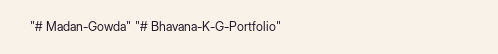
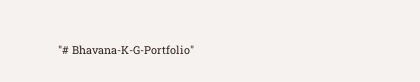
- "# Madan-Gowda" "# Bhavana-K-G-Portfolio"
+ "# Bhavana-K-G-Portfolio"

